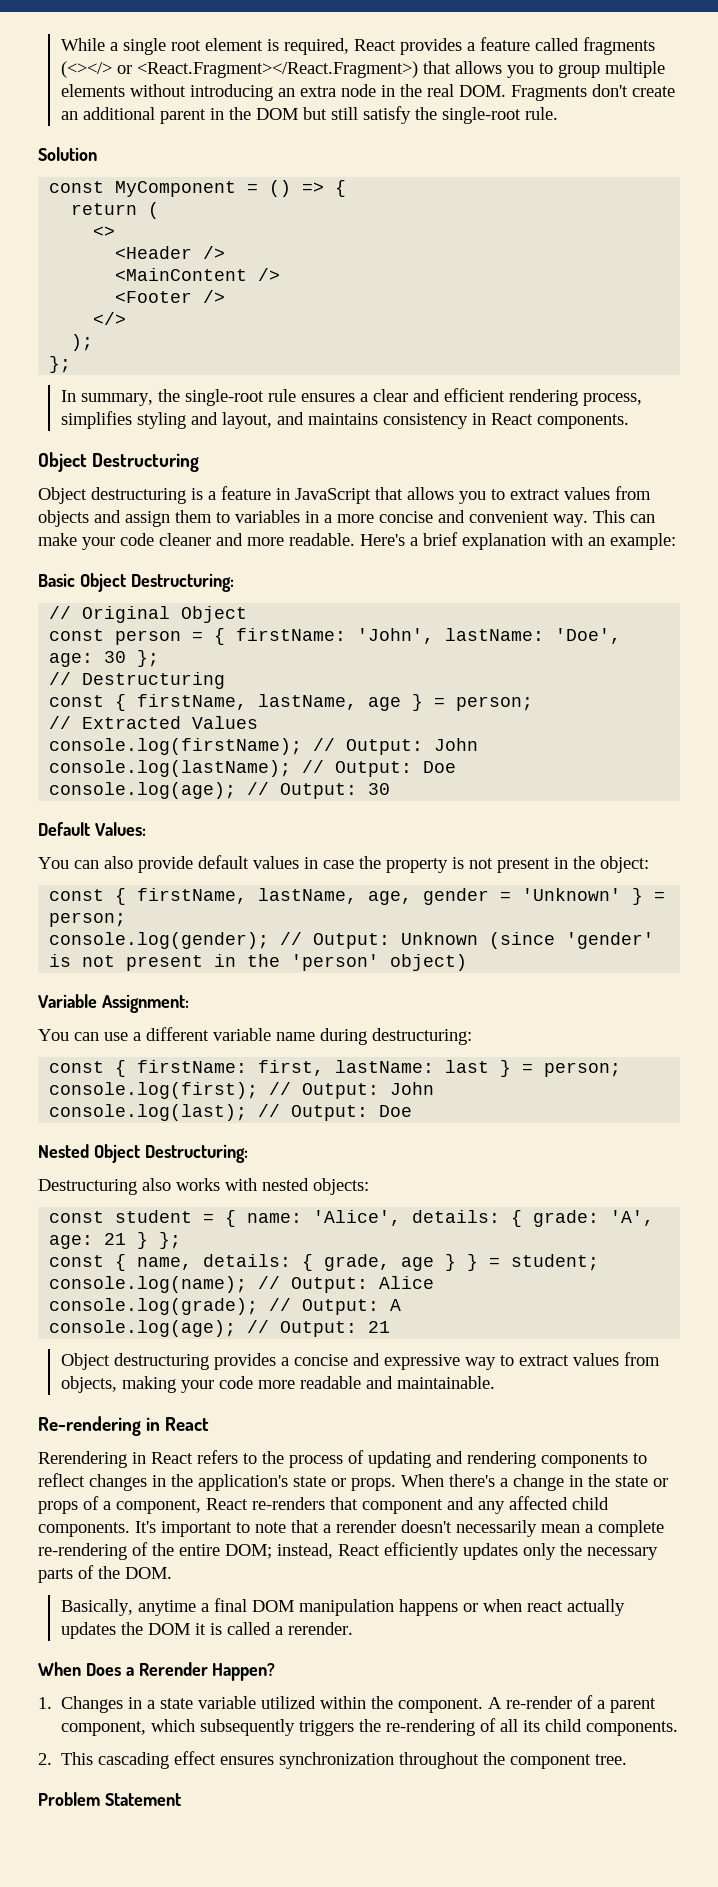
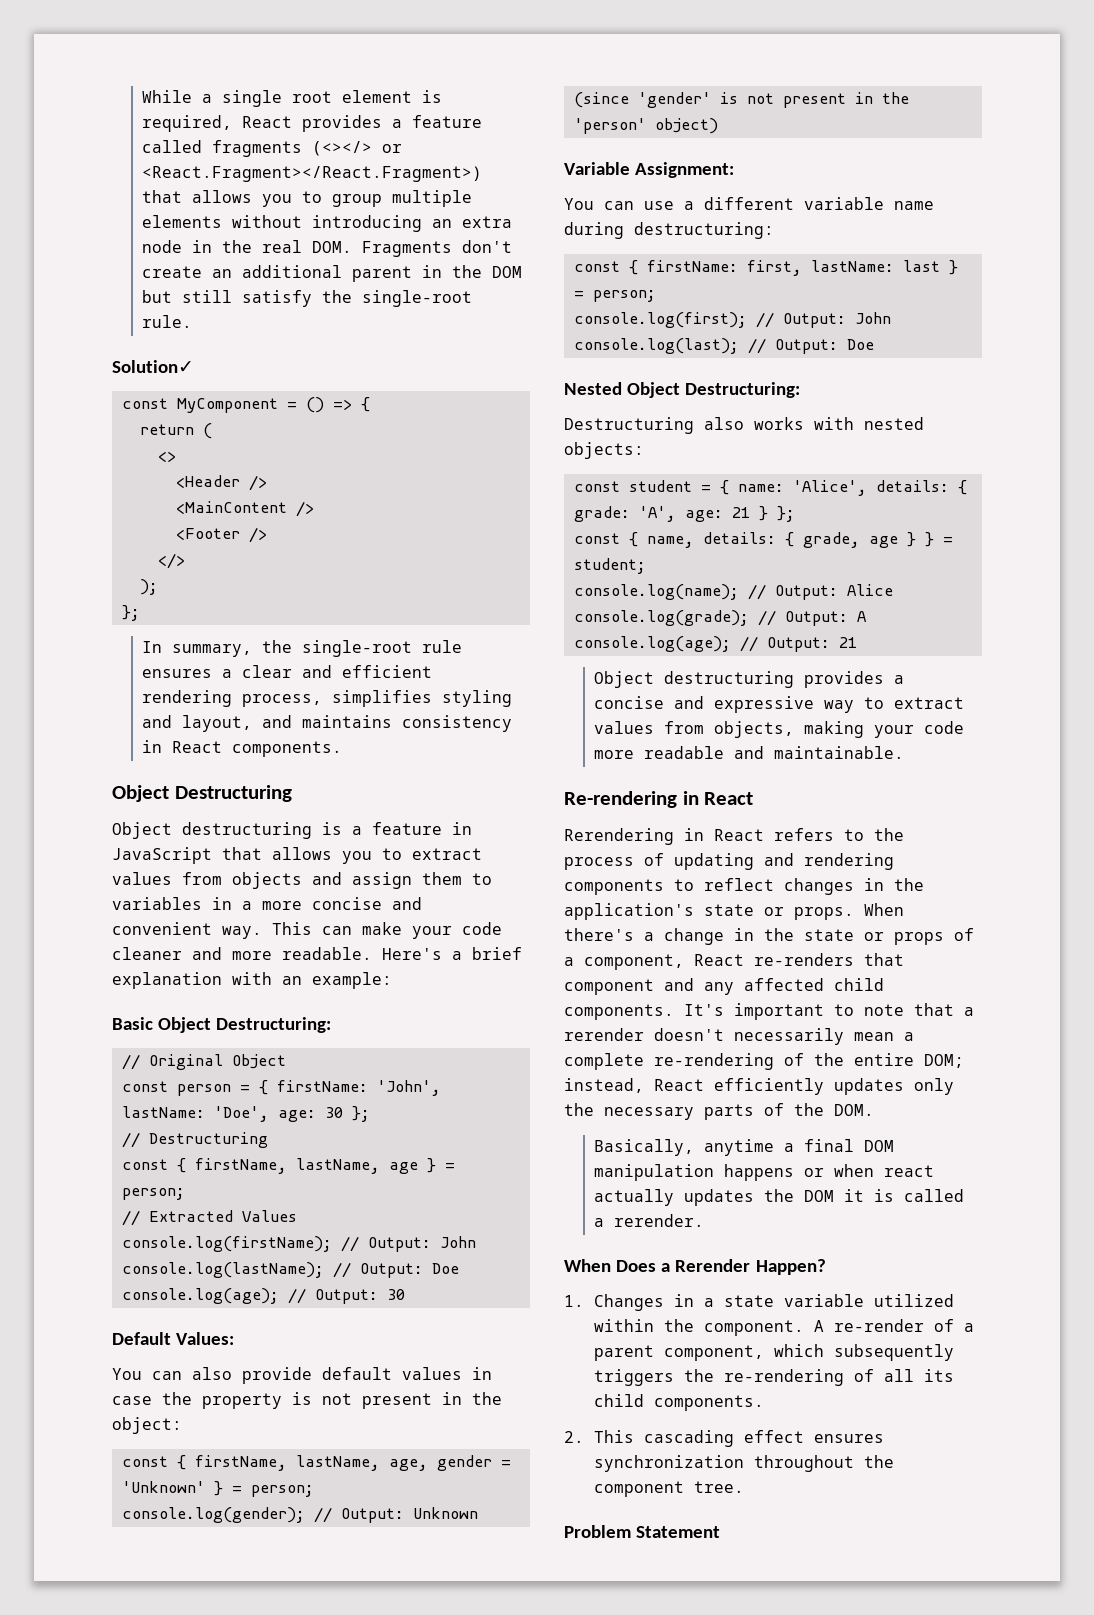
- Solution
+ Solution✓

